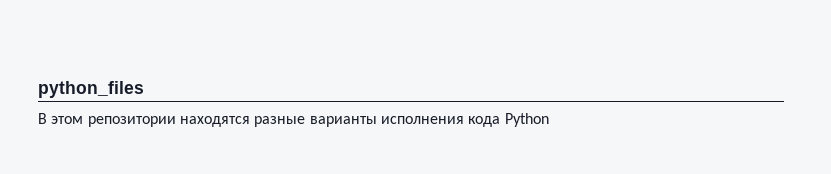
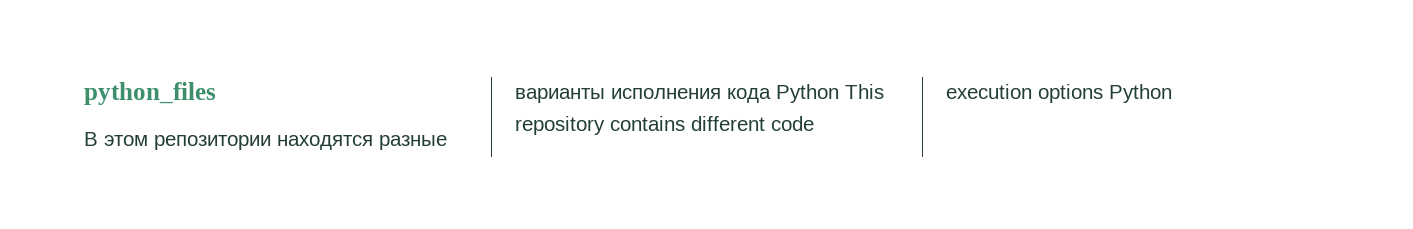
- В этом репозитории находятся разные варианты исполнения кода Python
+ В этом репозитории находятся разные варианты исполнения кода Python This repository contains different code execution options Python

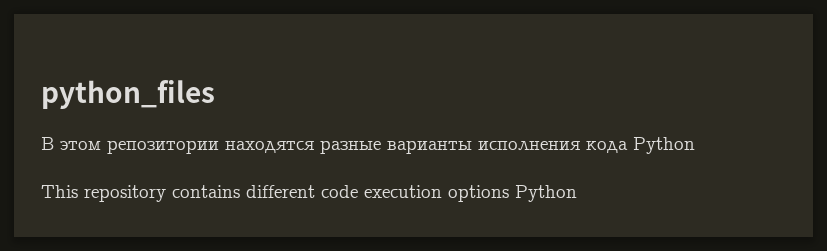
- В этом репозитории находятся разные варианты исполнения кода Python This repository contains different code execution options Python
+ В этом репозитории находятся разные варианты исполнения кода Python
+ This repository contains different code execution options Python

